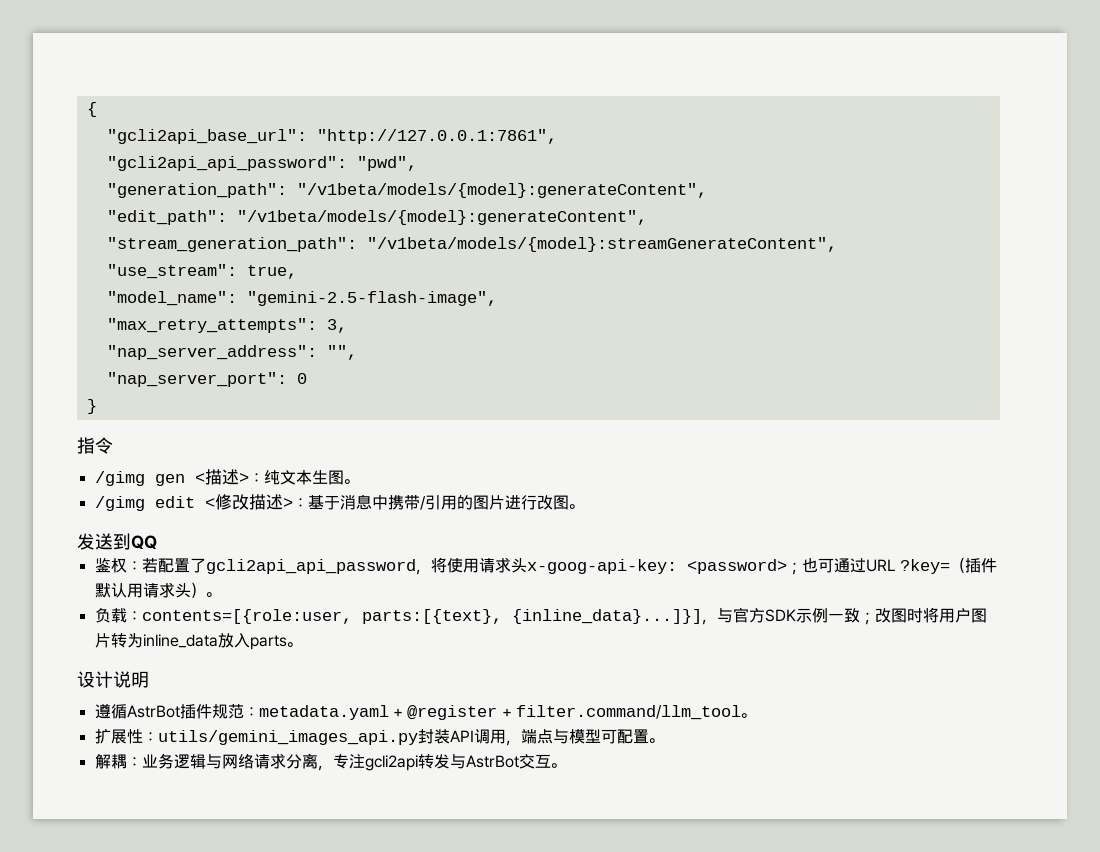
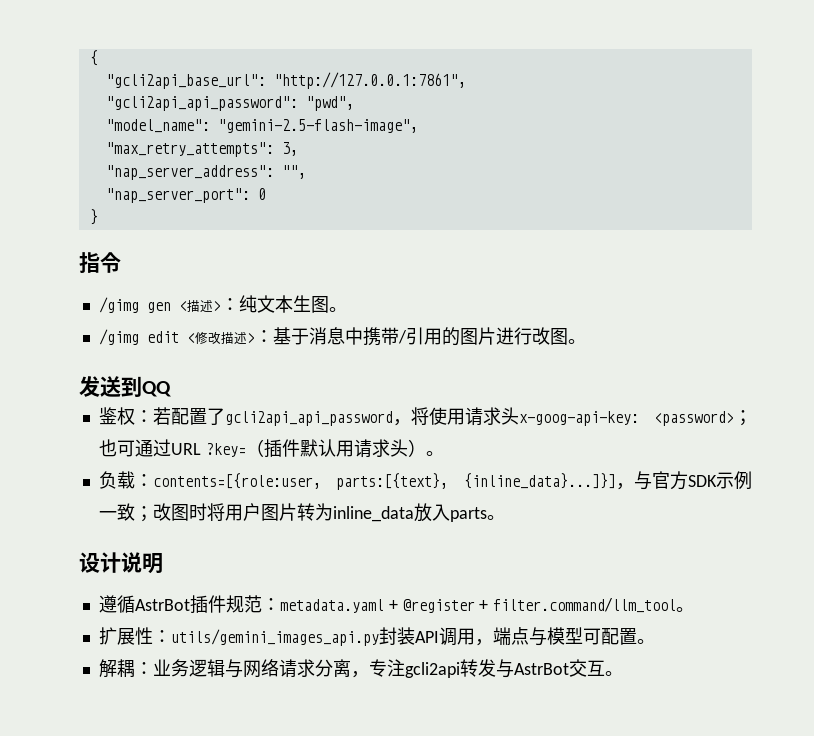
- "generation_path": "/v1beta/models/{model}:generateContent",
- "edit_path": "/v1beta/models/{model}:generateContent",
- "stream_generation_path": "/v1beta/models/{model}:streamGenerateContent",
- "use_stream": true,

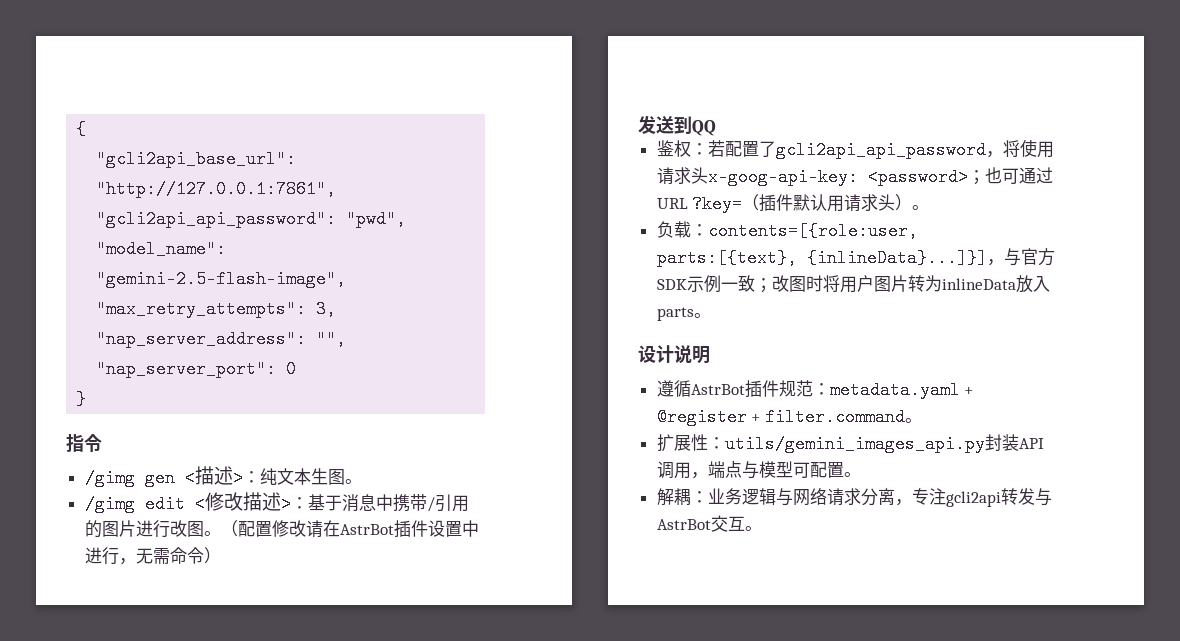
+ （配置修改请在AstrBot插件设置中进行，无需命令）
- 负载：contents=[{role:user, parts:[{text}, {inline_data}...]}]，与官方SDK示例一致；改图时将用户图片转为inline_data放入parts。
+ 负载：contents=[{role:user, parts:[{text}, {inlineData}...]}]，与官方SDK示例一致；改图时将用户图片转为inlineData放入parts。
- 遵循AstrBot插件规范：metadata.yaml + @register + filter.command/llm_tool。
+ 遵循AstrBot插件规范：metadata.yaml + @register + filter.command。

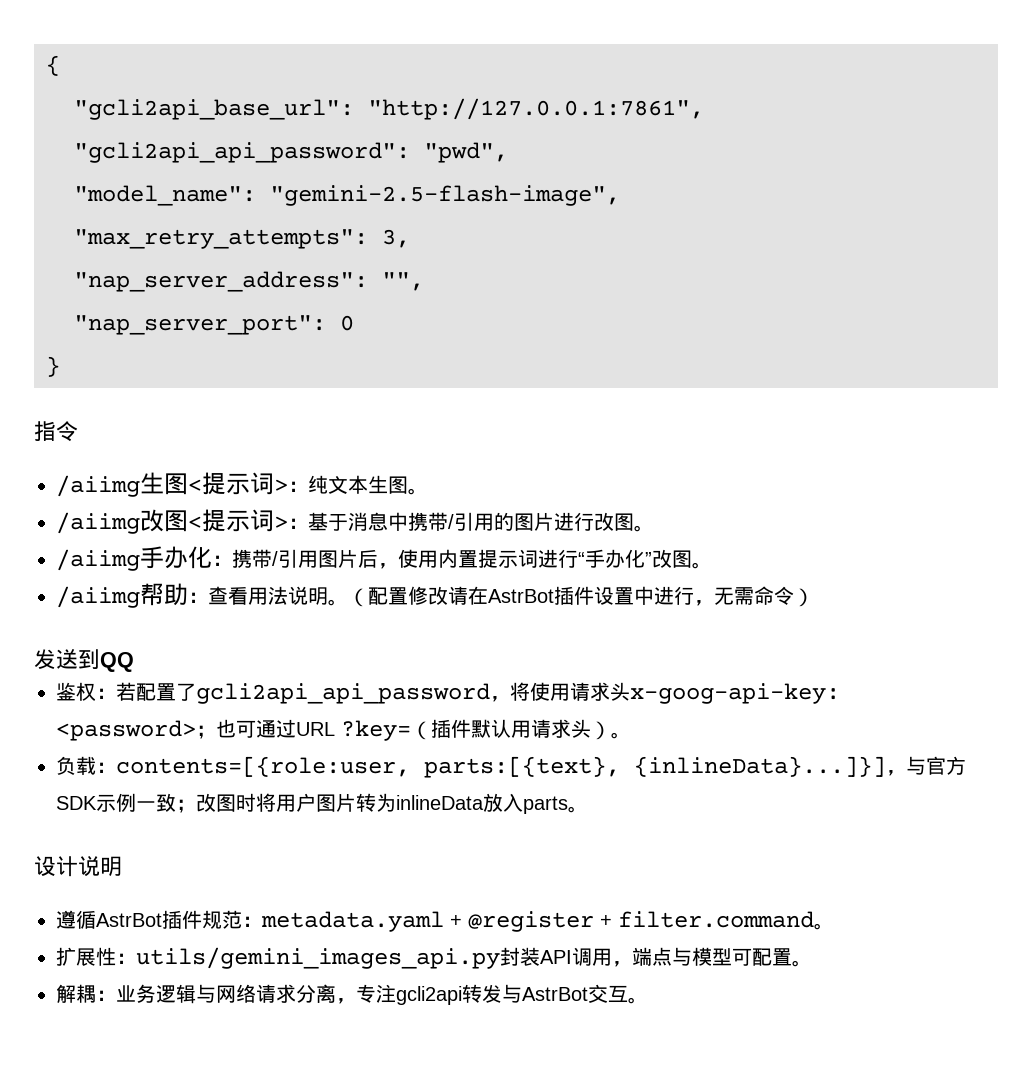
- /gimg gen <描述>：纯文本生图。
+ /aiimg生图<提示词>：纯文本生图。
- /gimg edit <修改描述>：基于消息中携带/引用的图片进行改图。
+ /aiimg改图<提示词>：基于消息中携带/引用的图片进行改图。
+ /aiimg手办化：携带/引用图片后，使用内置提示词进行“手办化”改图。
+ /aiimg帮助：查看用法说明。

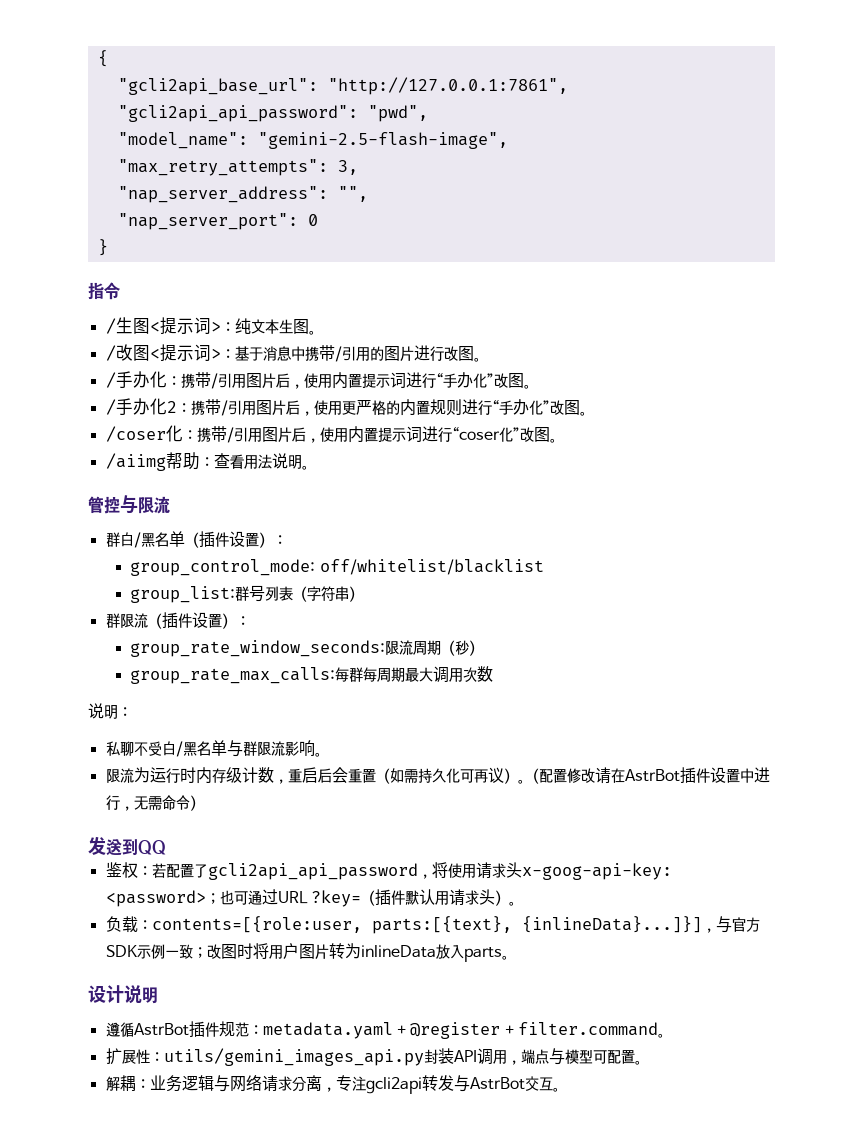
- /aiimg生图<提示词>：纯文本生图。
+ /生图<提示词>：纯文本生图。
- /aiimg改图<提示词>：基于消息中携带/引用的图片进行改图。
+ /改图<提示词>：基于消息中携带/引用的图片进行改图。
- /aiimg手办化：携带/引用图片后，使用内置提示词进行“手办化”改图。
+ /手办化：携带/引用图片后，使用内置提示词进行“手办化”改图。
+ /手办化2：携带/引用图片后，使用更严格的内置规则进行“手办化”改图。
+ /coser化：携带/引用图片后，使用内置提示词进行“coser化”改图。
- /aiimg帮助：查看用法说明。（配置修改请在AstrBot插件设置中进行，无需命令）
+ /aiimg帮助：查看用法说明。
+ 管控与限流
+ 群白/黑名单（插件设置）：
+ group_control_mode: off/whitelist/blacklist
+ group_list:群号列表（字符串）
+ 群限流（插件设置）：
+ group_rate_window_seconds:限流周期（秒）
+ group_rate_max_calls:每群每周期最大调用次数
+ 说明：
+ 私聊不受白/黑名单与群限流影响。
+ 限流为运行时内存级计数，重启后会重置（如需持久化可再议）。（配置修改请在AstrBot插件设置中进行，无需命令）

